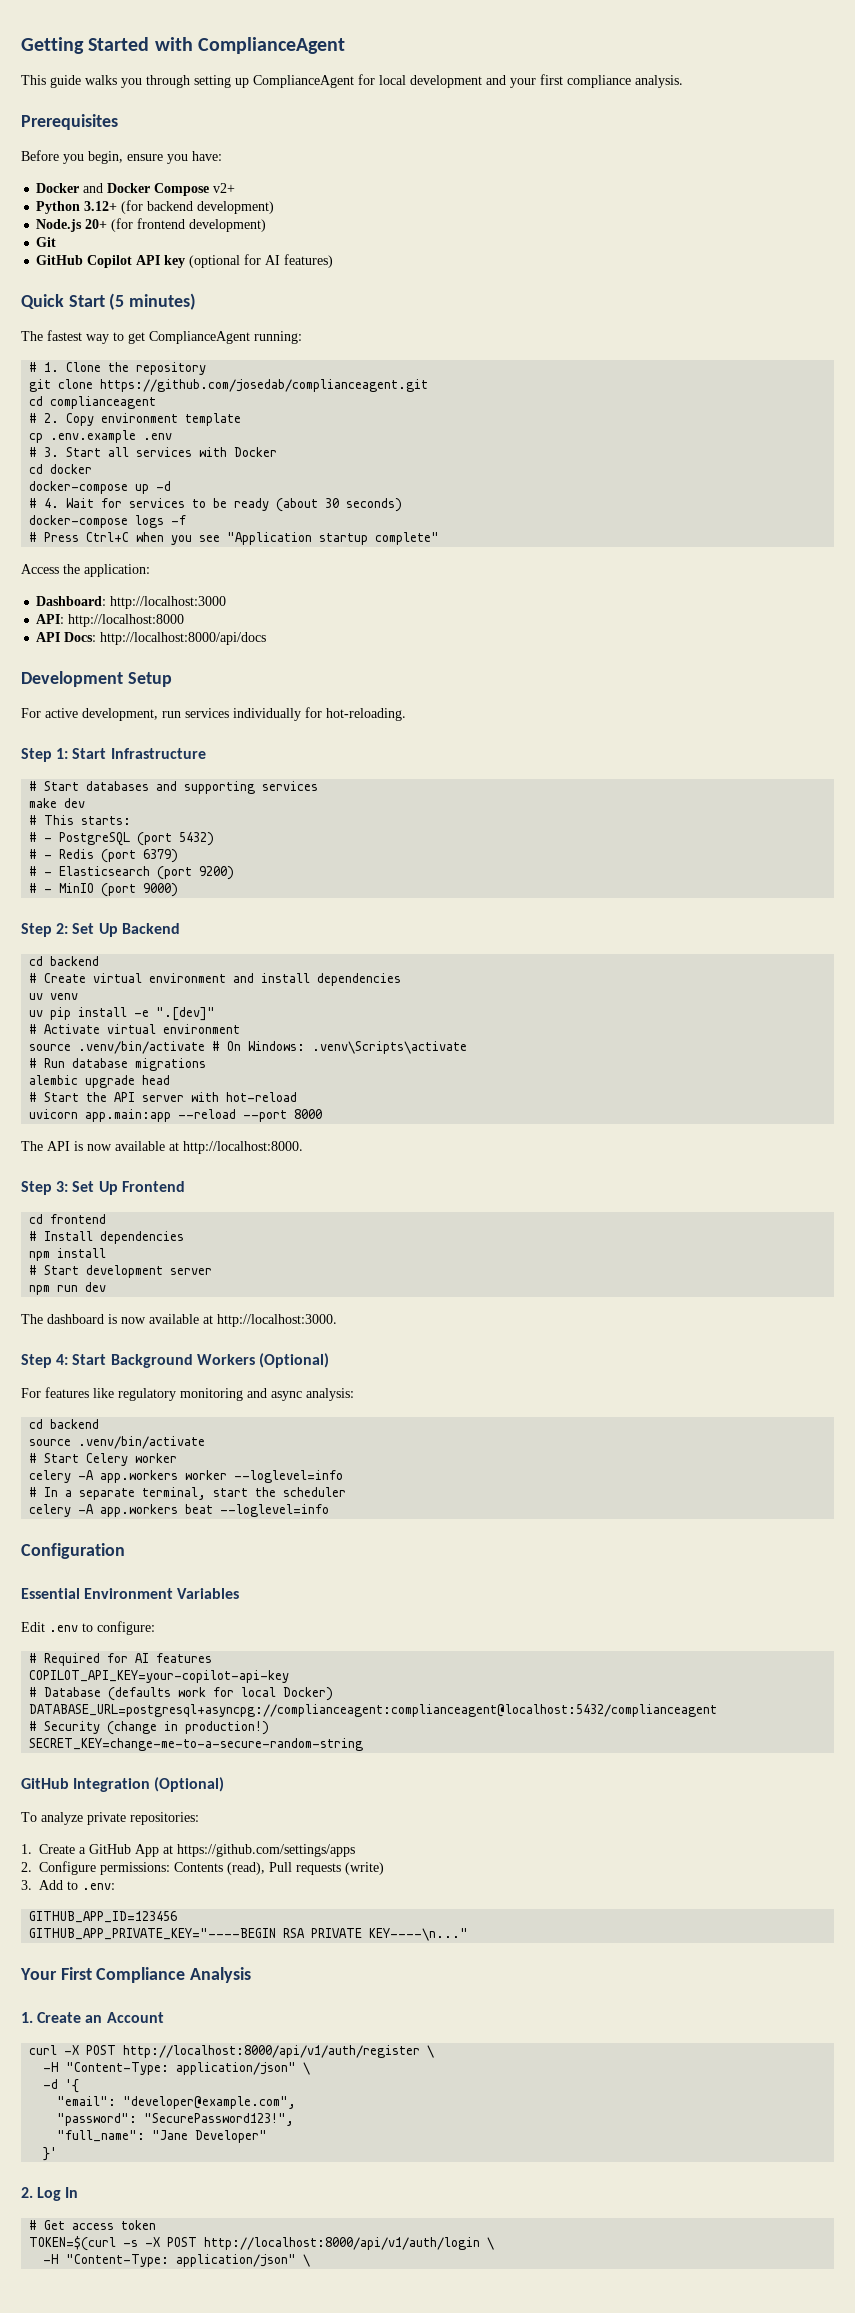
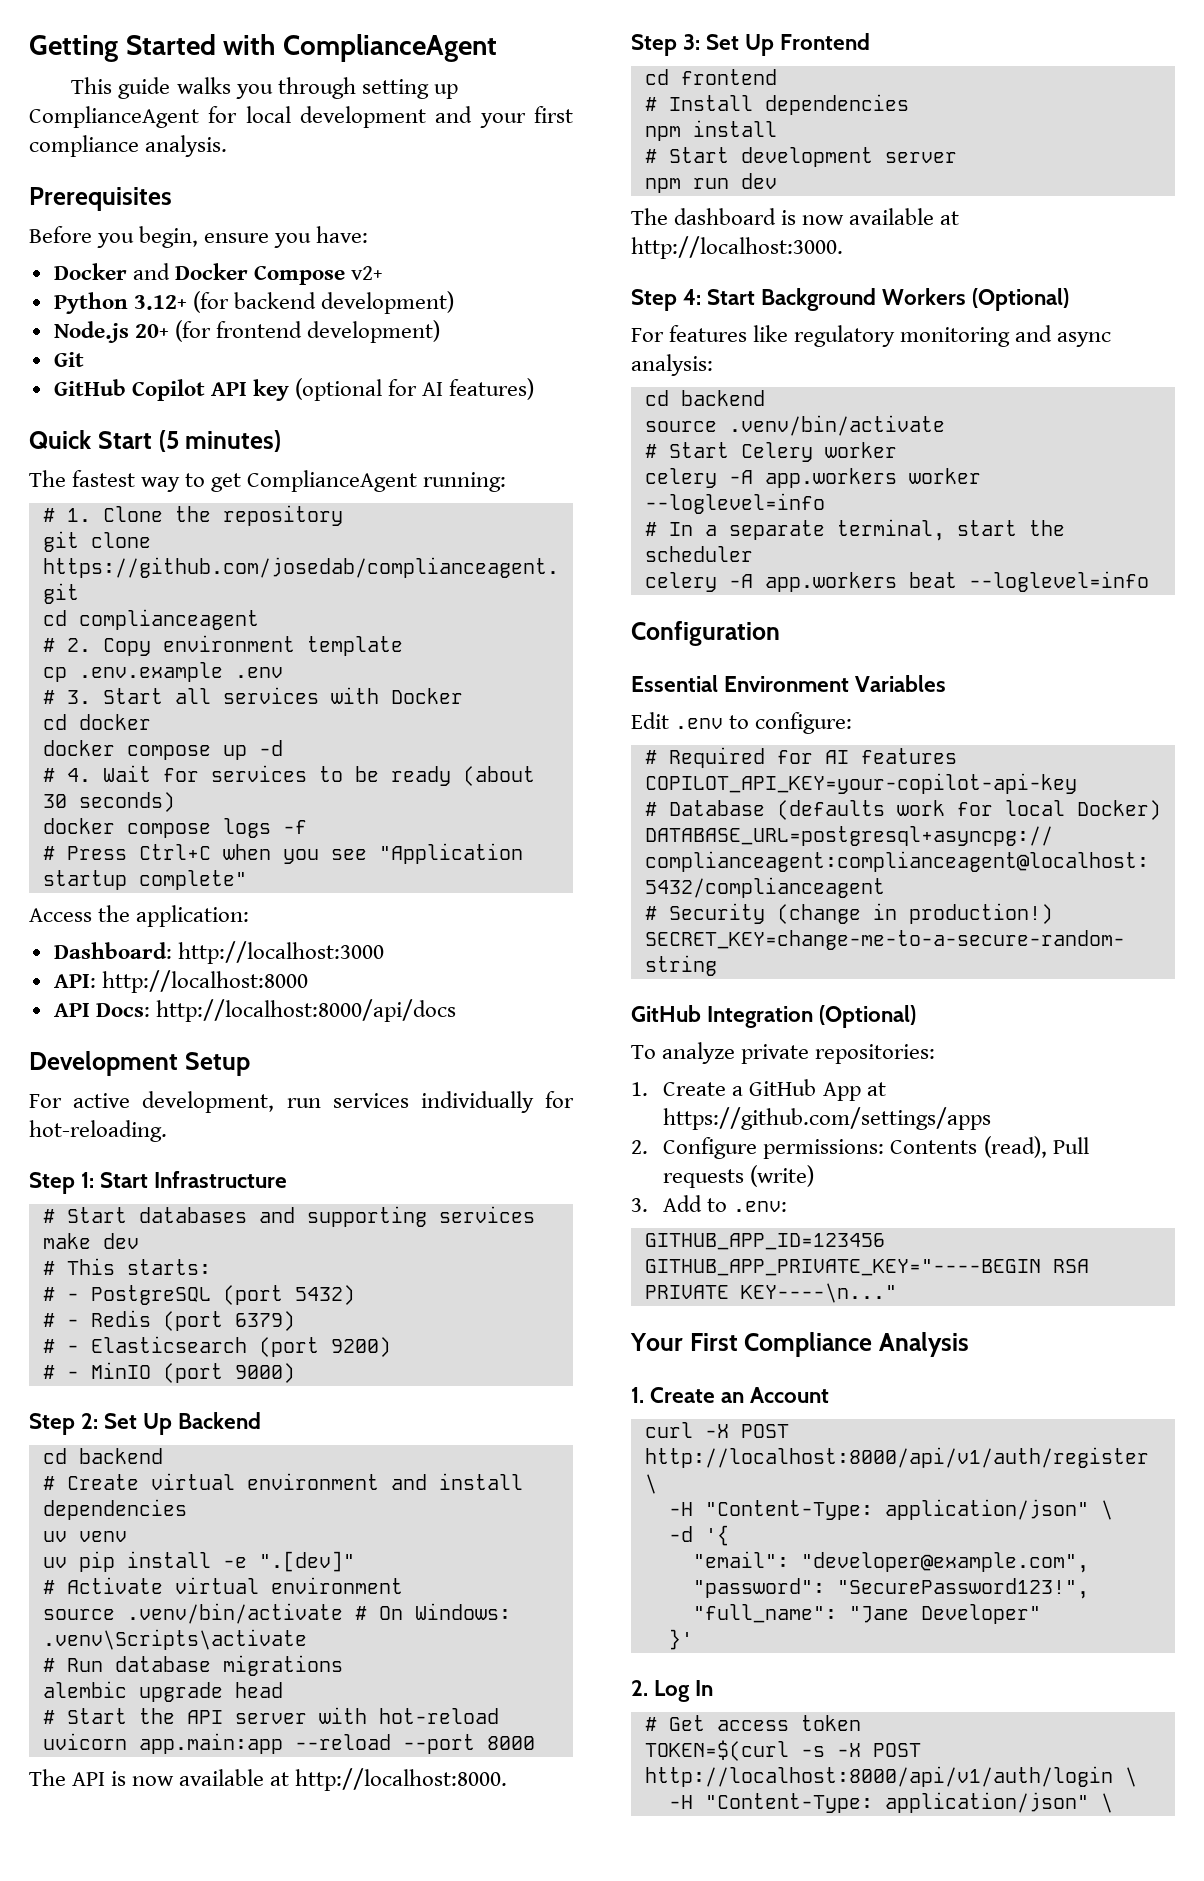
- docker-compose up -d
+ docker compose up -d
- docker-compose logs -f
+ docker compose logs -f

